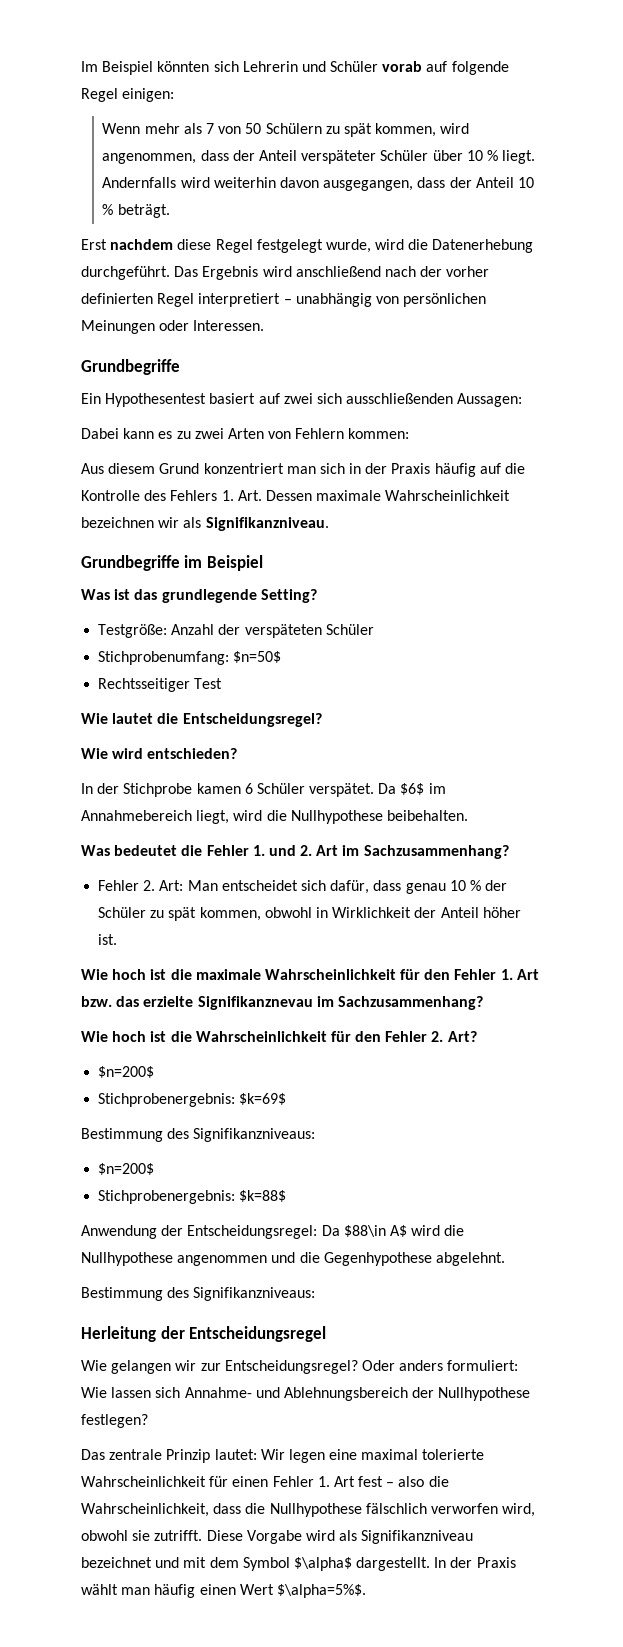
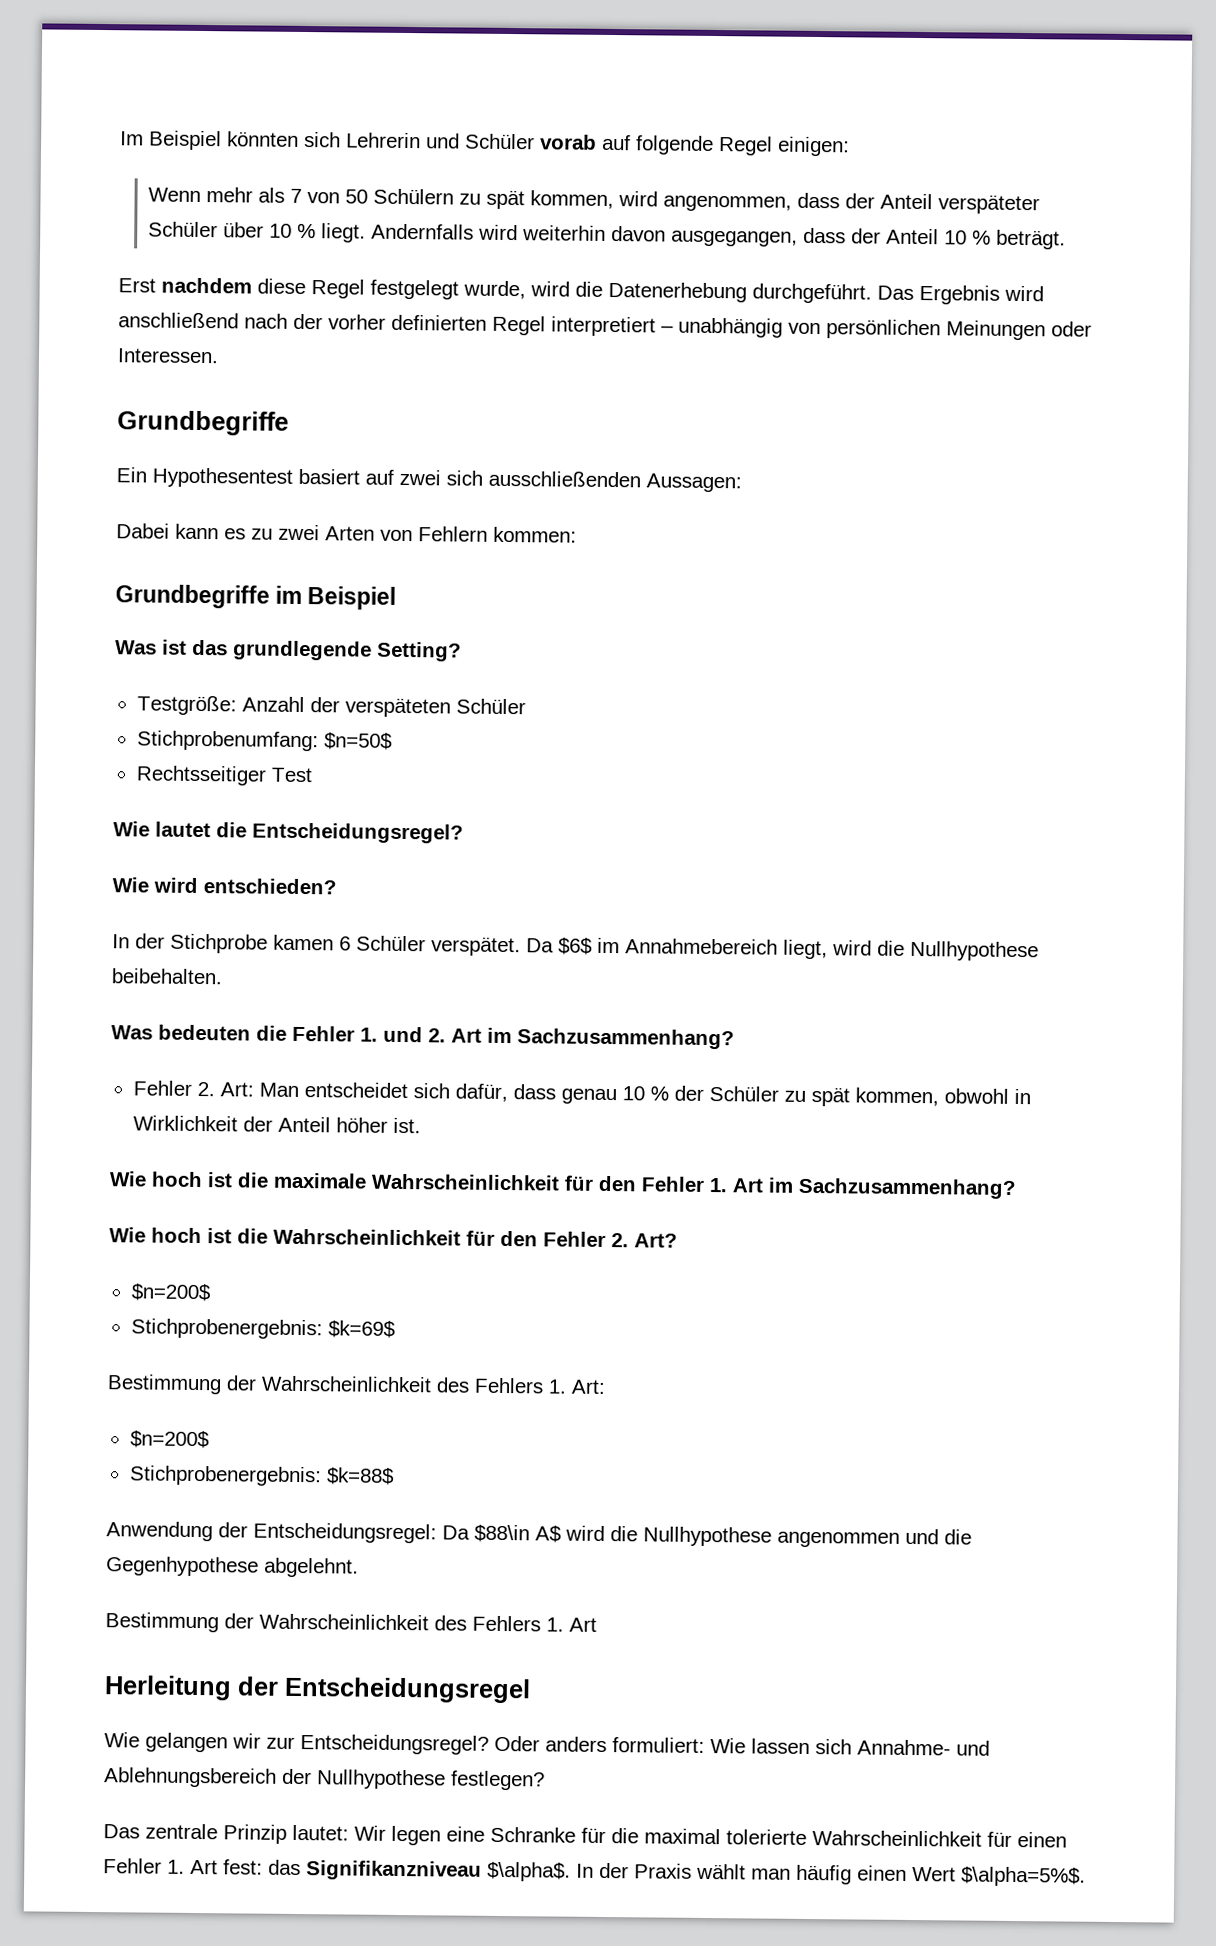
- Aus diesem Grund konzentriert man sich in der Praxis häufig auf die Kontrolle des Fehlers 1. Art. Dessen maximale Wahrscheinlichkeit bezeichnen wir als Signifikanzniveau.
- Was bedeutet die Fehler 1. und 2. Art im Sachzusammenhang?
+ Was bedeuten die Fehler 1. und 2. Art im Sachzusammenhang?
- Wie hoch ist die maximale Wahrscheinlichkeit für den Fehler 1. Art bzw. das erzielte Signifikanznevau im Sachzusammenhang?
+ Wie hoch ist die maximale Wahrscheinlichkeit für den Fehler 1. Art im Sachzusammenhang?
  Stichprobenergebnis: $k=69$
- Bestimmung des Signifikanzniveaus:
+ Bestimmung der Wahrscheinlichkeit des Fehlers 1. Art:
  Anwendung der Entscheidungsregel: Da $88\in A$ wird die Nullhypothese angenommen und die Gegenhypothese abgelehnt.
- Bestimmung des Signifikanzniveaus:
+ Bestimmung der Wahrscheinlichkeit des Fehlers 1. Art
- Das zentrale Prinzip lautet: Wir legen eine maximal tolerierte Wahrscheinlichkeit für einen Fehler 1. Art fest – also die Wahrscheinlichkeit, dass die Nullhypothese fälschlich verworfen wird, obwohl sie zutrifft. Diese Vorgabe wird als Signifikanzniveau bezeichnet und mit dem Symbol $\alpha$ dargestellt.
+ Das zentrale Prinzip lautet: Wir legen eine Schranke für die maximal tolerierte Wahrscheinlichkeit für einen Fehler 1. Art fest: das Signifikanzniveau $\alpha$.

